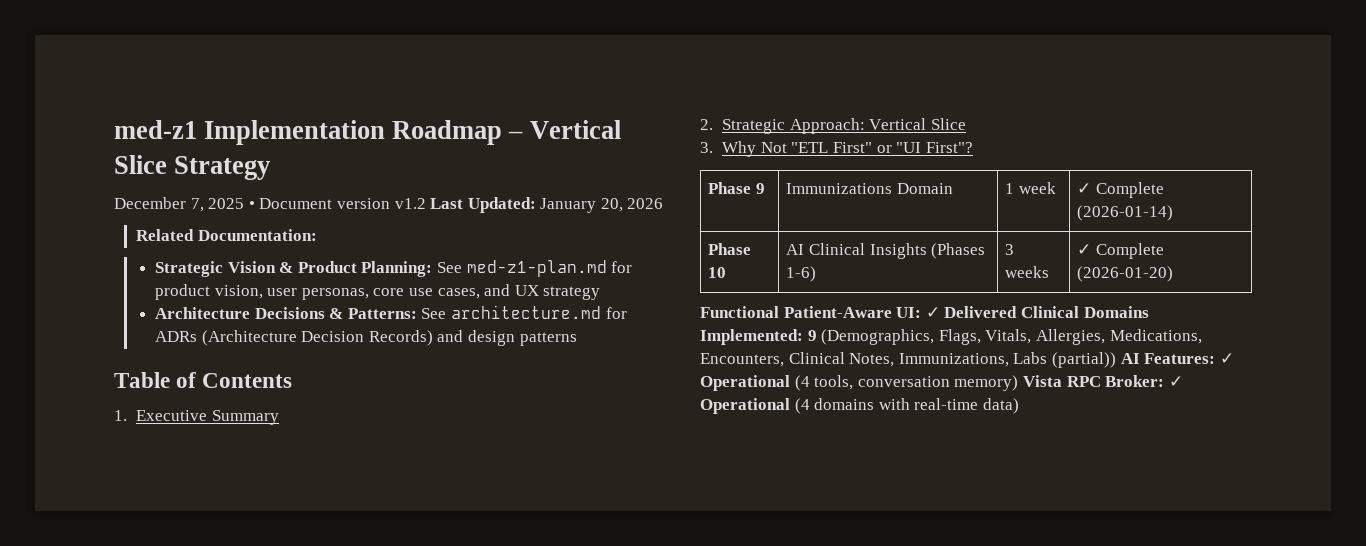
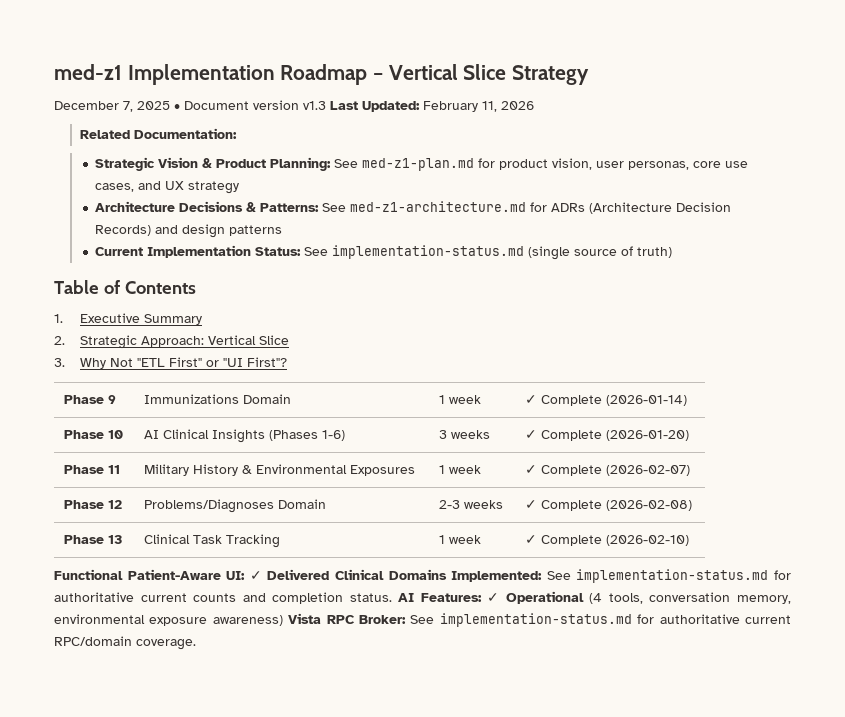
- December 7, 2025 • Document version v1.2 Last Updated: January 20, 2026
+ December 7, 2025 • Document version v1.3 Last Updated: February 11, 2026
- Architecture Decisions & Patterns: See architecture.md for ADRs (Architecture Decision Records) and design patterns
+ Architecture Decisions & Patterns: See med-z1-architecture.md for ADRs (Architecture Decision Records) and design patterns
+ Current Implementation Status: See implementation-status.md (single source of truth)
+ Phase 11 | Military History & Environmental Exposures | 1 week | ✓ Complete (2026-02-07)
+ Phase 12 | Problems/Diagnoses Domain | 2-3 weeks | ✓ Complete (2026-02-08)
+ Phase 13 | Clinical Task Tracking | 1 week | ✓ Complete (2026-02-10)
- Functional Patient-Aware UI: ✓ Delivered Clinical Domains Implemented: 9 (Demographics, Flags, Vitals, Allergies, Medications, Encounters, Clinical Notes, Immunizations, Labs (partial)) AI Features: ✓ Operational (4 tools, conversation memory) Vista RPC Broker: ✓ Operational (4 domains with real-time data)
+ Functional Patient-Aware UI: ✓ Delivered Clinical Domains Implemented: See implementation-status.md for authoritative current counts and completion status. AI Features: ✓ Operational (4 tools, conversation memory, environmental exposure awareness) Vista RPC Broker: See implementation-status.md for authoritative current RPC/domain coverage.

